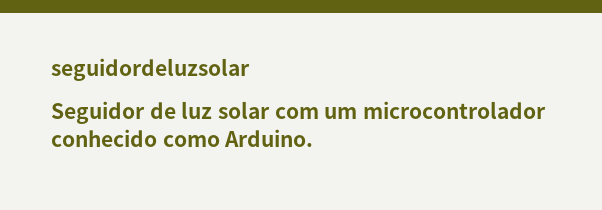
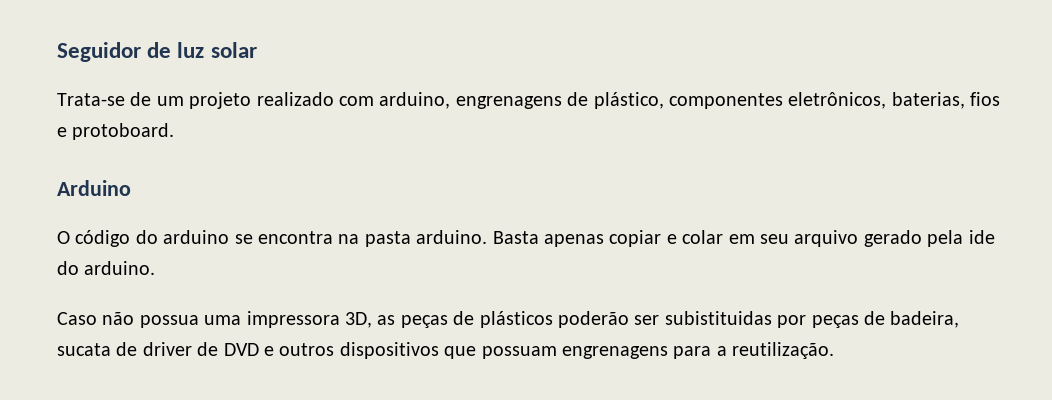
- seguidordeluzsolar
- Seguidor de luz solar com um microcontrolador conhecido como Arduino.
+ Seguidor de luz solar
+ Trata-se de um projeto realizado com arduino, engrenagens de plástico, componentes eletrônicos, baterias, fios e protoboard.
+ Arduino
+ O código do arduino se encontra na pasta arduino. Basta apenas copiar e colar em seu arquivo gerado pela ide do arduino.
+ Caso não possua uma impressora 3D, as peças de plásticos poderão ser subistituidas por peças de badeira, sucata de driver de DVD e outros dispositivos que possuam engrenagens para a reutilização.

